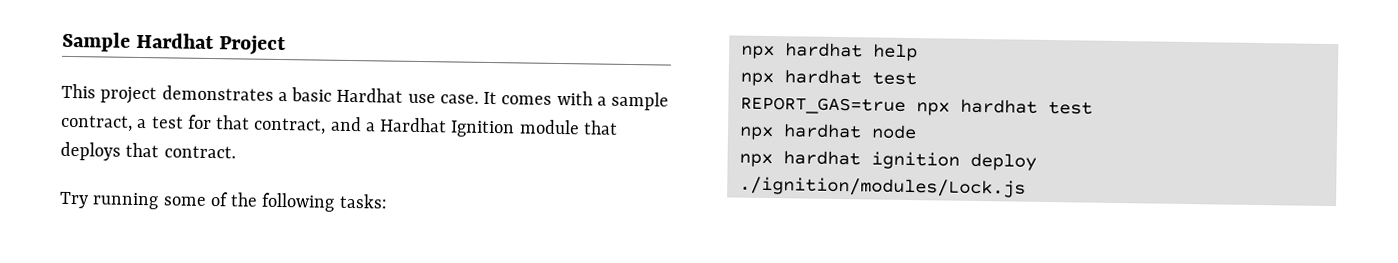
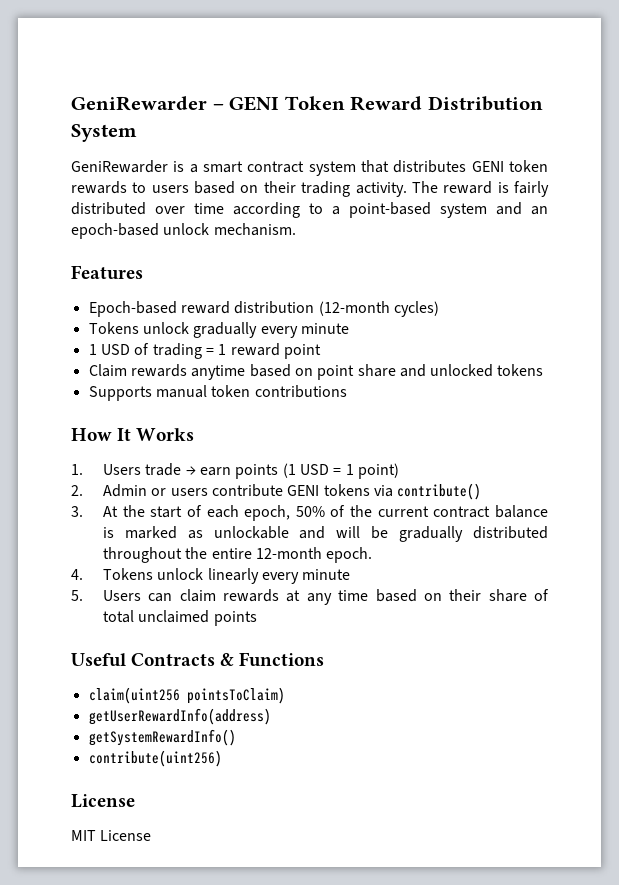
- Sample Hardhat Project
- This project demonstrates a basic Hardhat use case. It comes with a sample contract, a test for that contract, and a Hardhat Ignition module that deploys that contract.
- Try running some of the following tasks:
- npx hardhat help
- npx hardhat test
- REPORT_GAS=true npx hardhat test
- npx hardhat node
- npx hardhat ignition deploy ./ignition/modules/Lock.js
+ GeniRewarder – GENI Token Reward Distribution System
+ GeniRewarder is a smart contract system that distributes GENI token rewards to users based on their trading activity. The reward is fairly distributed over time according to a point-based system and an epoch-based unlock mechanism.
+ Features
+ Epoch-based reward distribution (12-month cycles)
+ Tokens unlock gradually every minute
+ 1 USD of trading = 1 reward point
+ Claim rewards anytime based on point share and unlocked tokens
+ Supports manual token contributions
+ How It Works
+ 1. Users trade → earn points (1 USD = 1 point)
+ 2. Admin or users contribute GENI tokens via contribute()
+ 3. At the start of each epoch, 50% of the current contract balance is marked as unlockable and will be gradually distributed throughout the entire 12-month epoch.
+ 4. Tokens unlock linearly every minute
+ 5. Users can claim rewards at any time based on their share of total unclaimed points
+ Useful Contracts & Functions
+ claim(uint256 pointsToClaim)
+ getUserRewardInfo(address)
+ getSystemRewardInfo()
+ contribute(uint256)
+ License
+ MIT License

